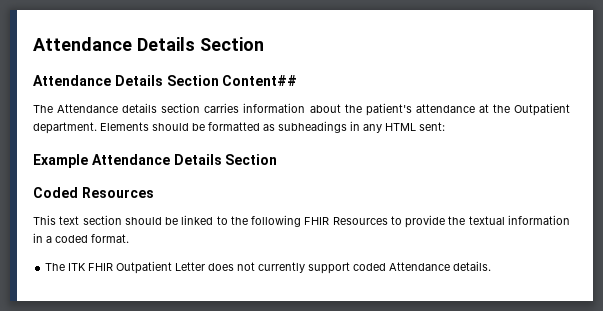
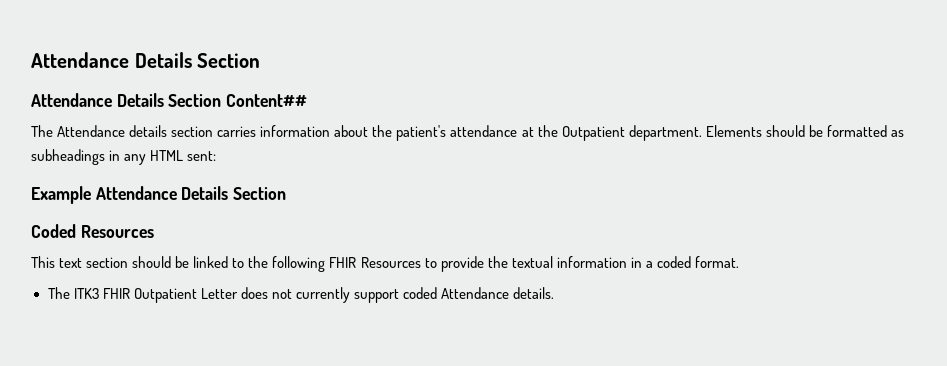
- The ITK FHIR Outpatient Letter does not currently support coded Attendance details.
+ The ITK3 FHIR Outpatient Letter does not currently support coded Attendance details.

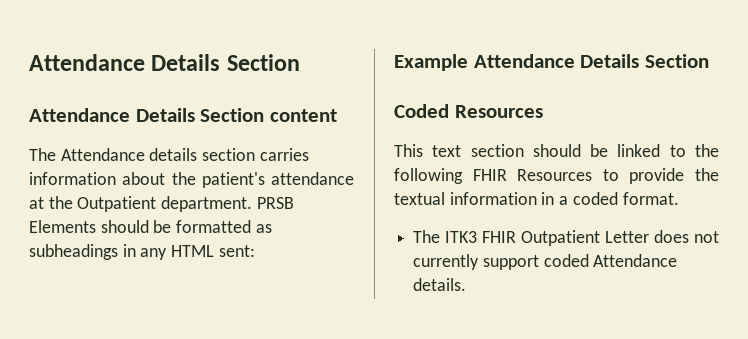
- Attendance Details Section Content##
+ Attendance Details Section content
- Elements should be formatted as subheadings in any HTML sent:
+ PRSB Elements should be formatted as subheadings in any HTML sent:

